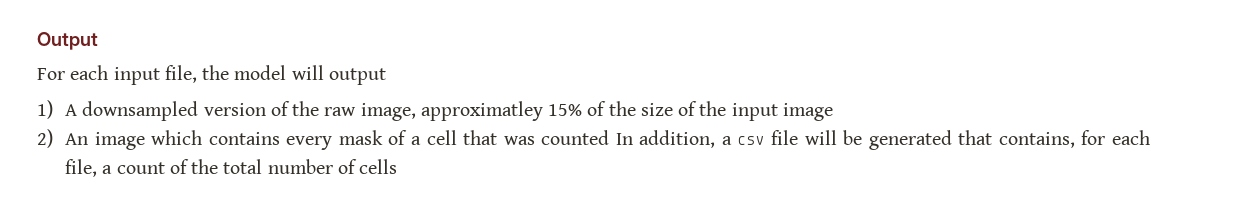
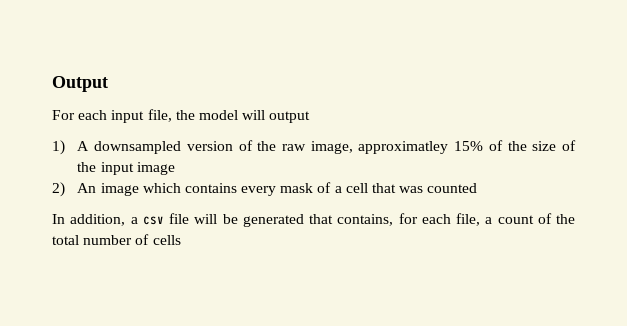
- 2) An image which contains every mask of a cell that was counted In addition, a csv file will be generated that contains, for each file, a count of the total number of cells
+ 2) An image which contains every mask of a cell that was counted
+ In addition, a csv file will be generated that contains, for each file, a count of the total number of cells

